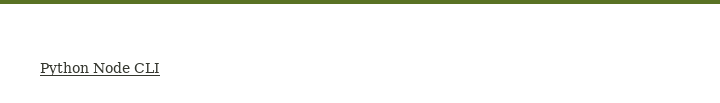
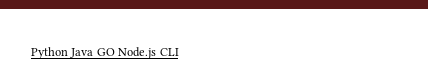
- Python Node CLI
+ Python Java GO Node.js CLI

